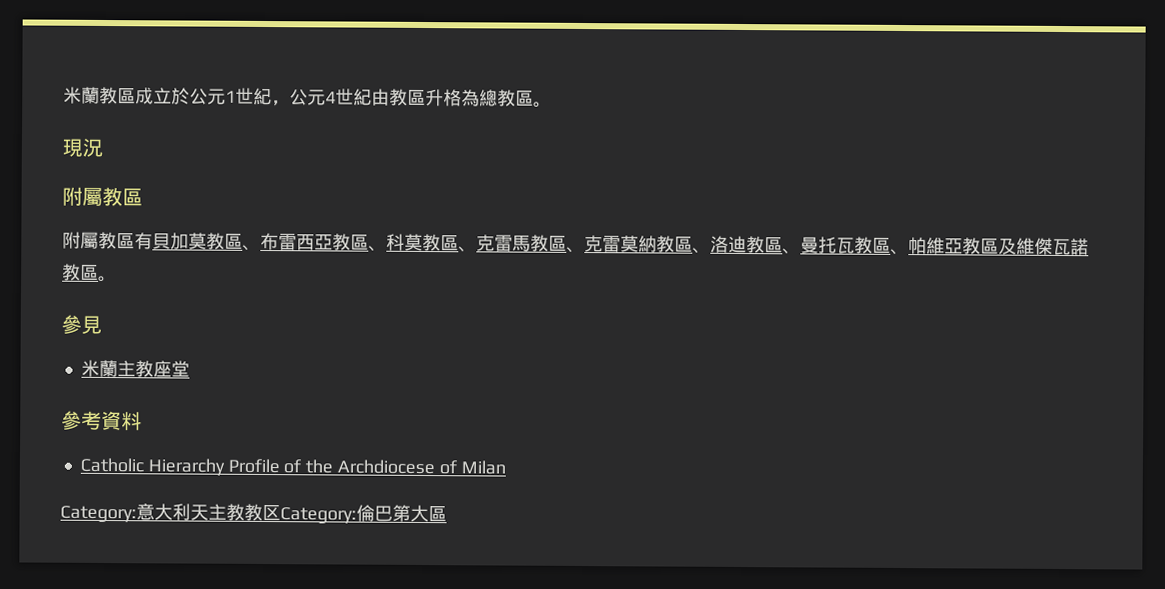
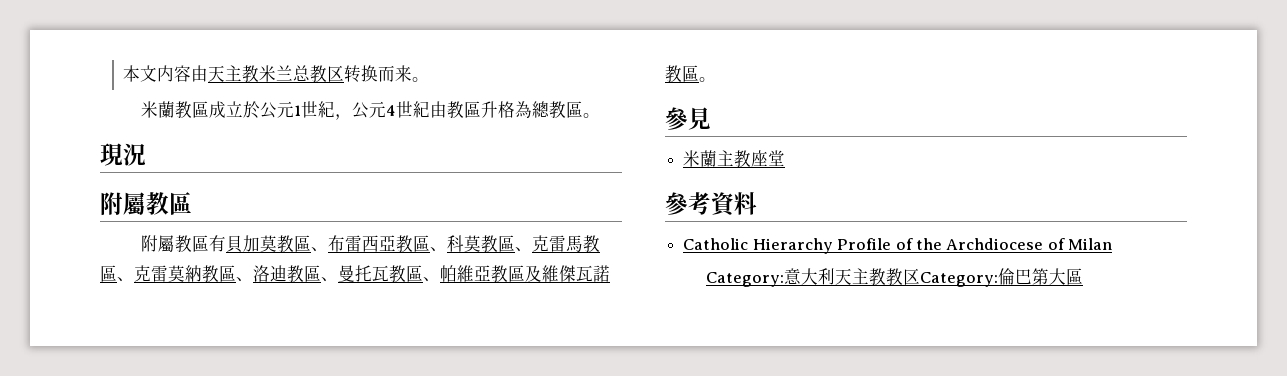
+ 本文内容由天主教米兰总教区转换而来。

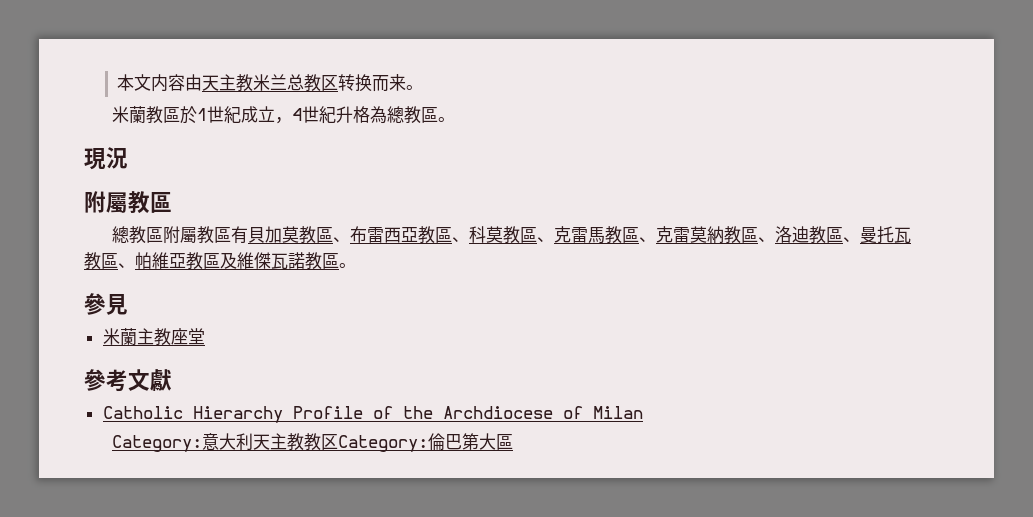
- 米蘭教區成立於公元1世紀，公元4世紀由教區升格為總教區。
+ 米蘭教區於1世紀成立，4世紀升格為總教區。
- 附屬教區有貝加莫教區、布雷西亞教區、科莫教區、克雷馬教區、克雷莫納教區、洛迪教區、曼托瓦教區、帕維亞教區及維傑瓦諾教區。
+ 總教區附屬教區有貝加莫教區、布雷西亞教區、科莫教區、克雷馬教區、克雷莫納教區、洛迪教區、曼托瓦教區、帕維亞教區及維傑瓦諾教區。
- 參考資料
+ 參考文獻

